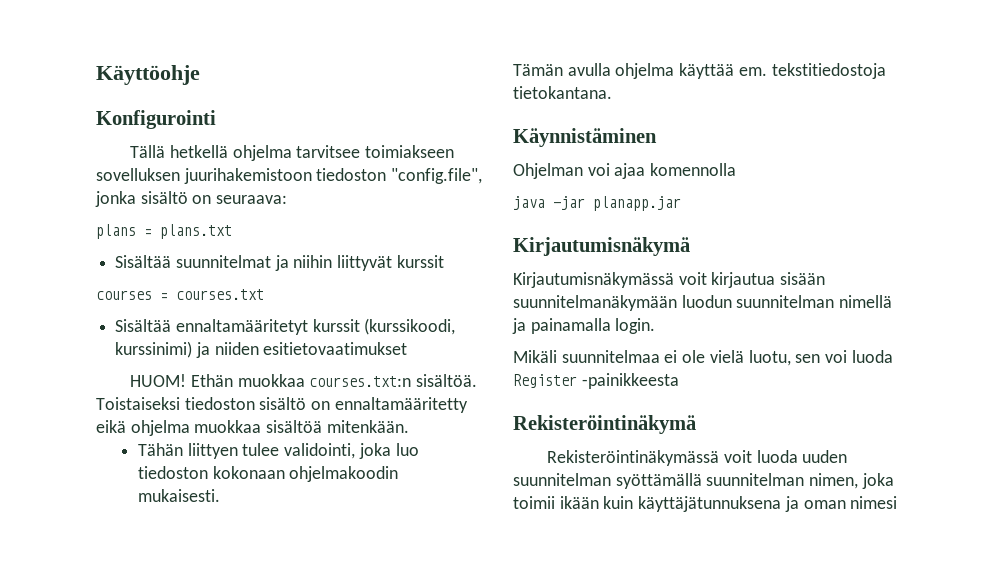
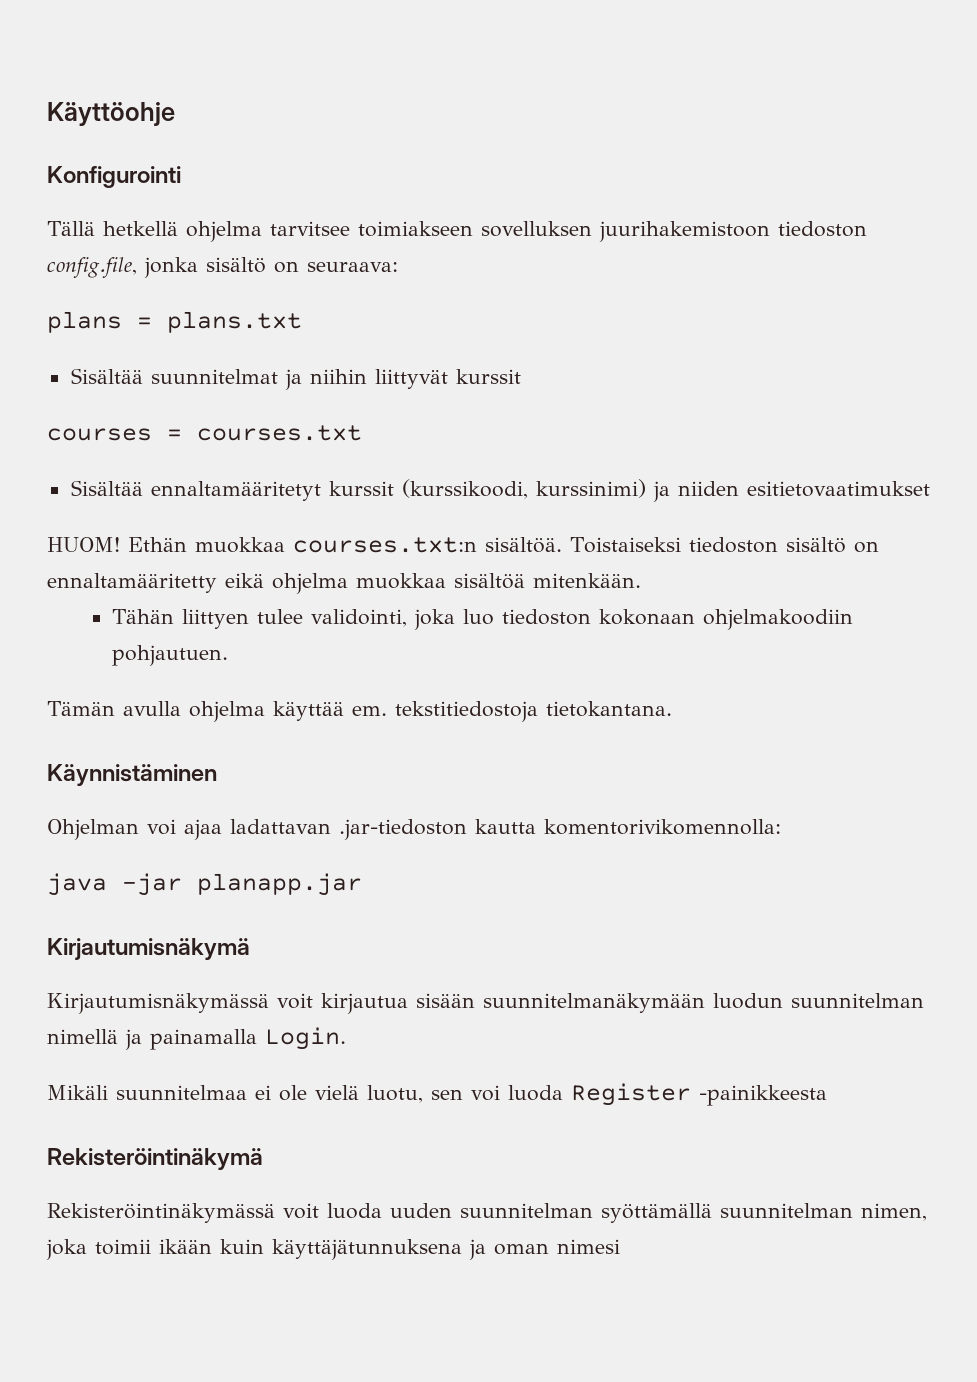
- Tällä hetkellä ohjelma tarvitsee toimiakseen sovelluksen juurihakemistoon tiedoston "config.file", jonka sisältö on seuraava:
+ Tällä hetkellä ohjelma tarvitsee toimiakseen sovelluksen juurihakemistoon tiedoston config.file, jonka sisältö on seuraava:
- Tähän liittyen tulee validointi, joka luo tiedoston kokonaan ohjelmakoodin mukaisesti.
+ Tähän liittyen tulee validointi, joka luo tiedoston kokonaan ohjelmakoodiin pohjautuen.
- Ohjelman voi ajaa komennolla
+ Ohjelman voi ajaa ladattavan .jar-tiedoston kautta komentorivikomennolla:
- Kirjautumisnäkymässä voit kirjautua sisään suunnitelmanäkymään luodun suunnitelman nimellä ja painamalla login.
+ Kirjautumisnäkymässä voit kirjautua sisään suunnitelmanäkymään luodun suunnitelman nimellä ja painamalla Login.

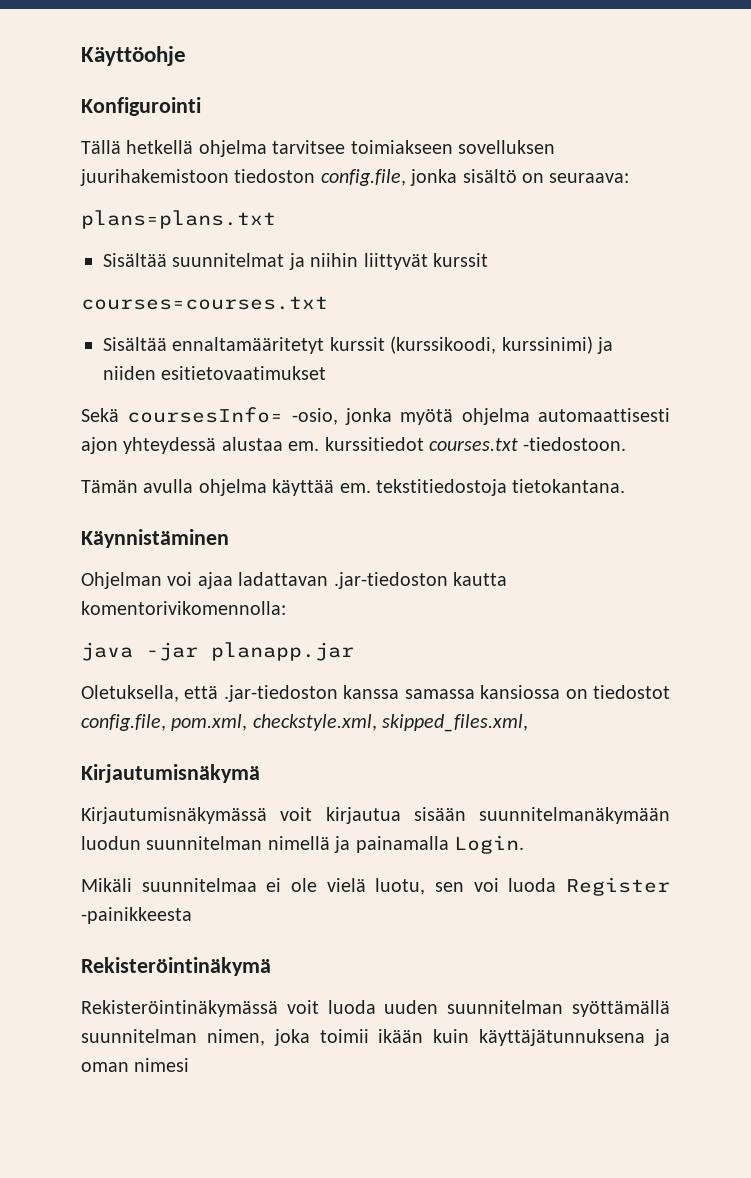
- plans = plans.txt
+ plans=plans.txt
- courses = courses.txt
+ courses=courses.txt
- HUOM! Ethän muokkaa courses.txt:n sisältöä. Toistaiseksi tiedoston sisältö on ennaltamääritetty eikä ohjelma muokkaa sisältöä mitenkään.
- Tähän liittyen tulee validointi, joka luo tiedoston kokonaan ohjelmakoodiin pohjautuen.
+ Sekä coursesInfo= -osio, jonka myötä ohjelma automaattisesti ajon yhteydessä alustaa em. kurssitiedot courses.txt -tiedostoon.
+ Oletuksella, että .jar-tiedoston kanssa samassa kansiossa on tiedostot config.file, pom.xml, checkstyle.xml, skipped_files.xml,

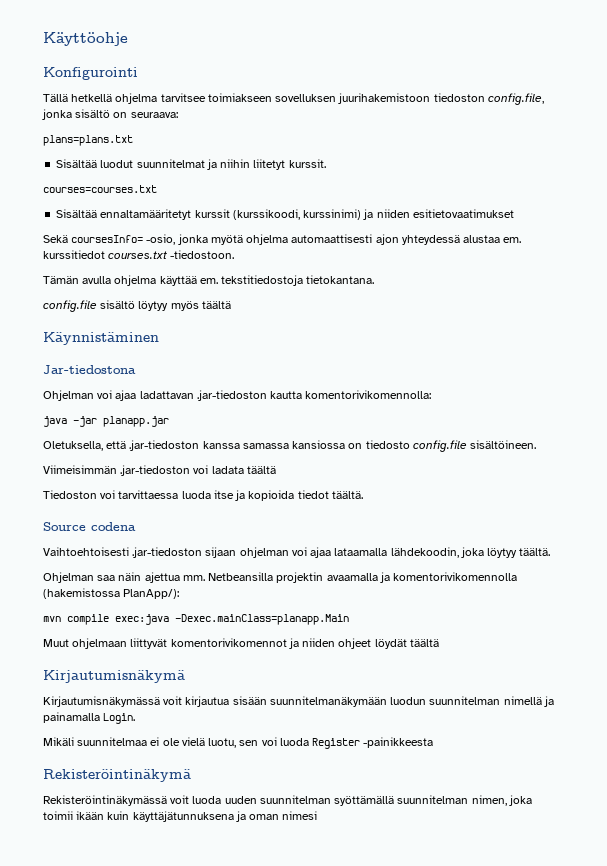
- Sisältää suunnitelmat ja niihin liittyvät kurssit
+ Sisältää luodut suunnitelmat ja niihin liitetyt kurssit.
+ config.file sisältö löytyy myös täältä
+ Jar-tiedostona
- Oletuksella, että .jar-tiedoston kanssa samassa kansiossa on tiedostot config.file, pom.xml, checkstyle.xml, skipped_files.xml,
+ Oletuksella, että .jar-tiedoston kanssa samassa kansiossa on tiedosto config.file sisältöineen.
+ Viimeisimmän .jar-tiedoston voi ladata täältä
+ Tiedoston voi tarvittaessa luoda itse ja kopioida tiedot täältä.
+ Source codena
+ Vaihtoehtoisesti .jar-tiedoston sijaan ohjelman voi ajaa lataamalla lähdekoodin, joka löytyy täältä.
+ Ohjelman saa näin ajettua mm. Netbeansilla projektin avaamalla ja komentorivikomennolla (hakemistossa PlanApp/):
+ mvn compile exec:java -Dexec.mainClass=planapp.Main
+ Muut ohjelmaan liittyvät komentorivikomennot ja niiden ohjeet löydät täältä

